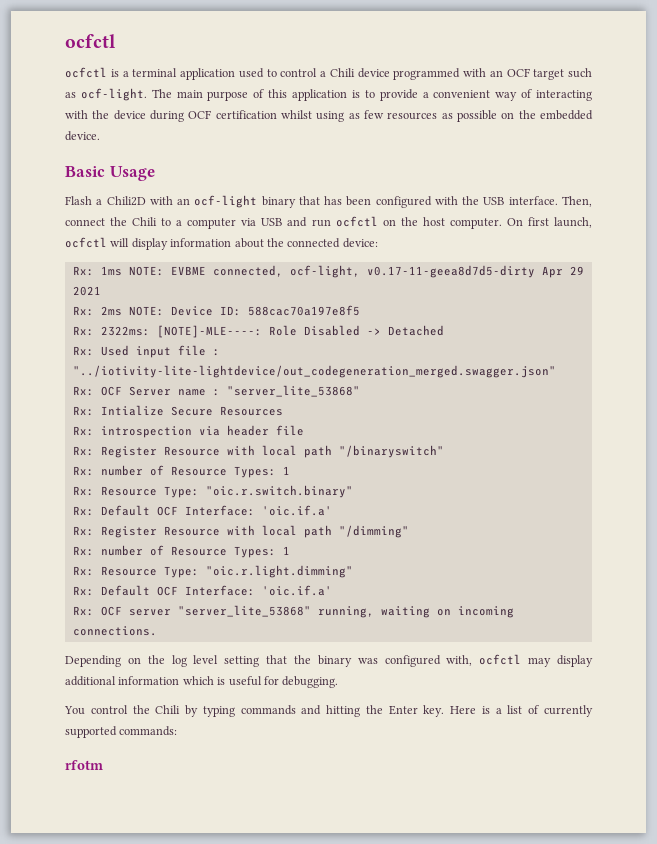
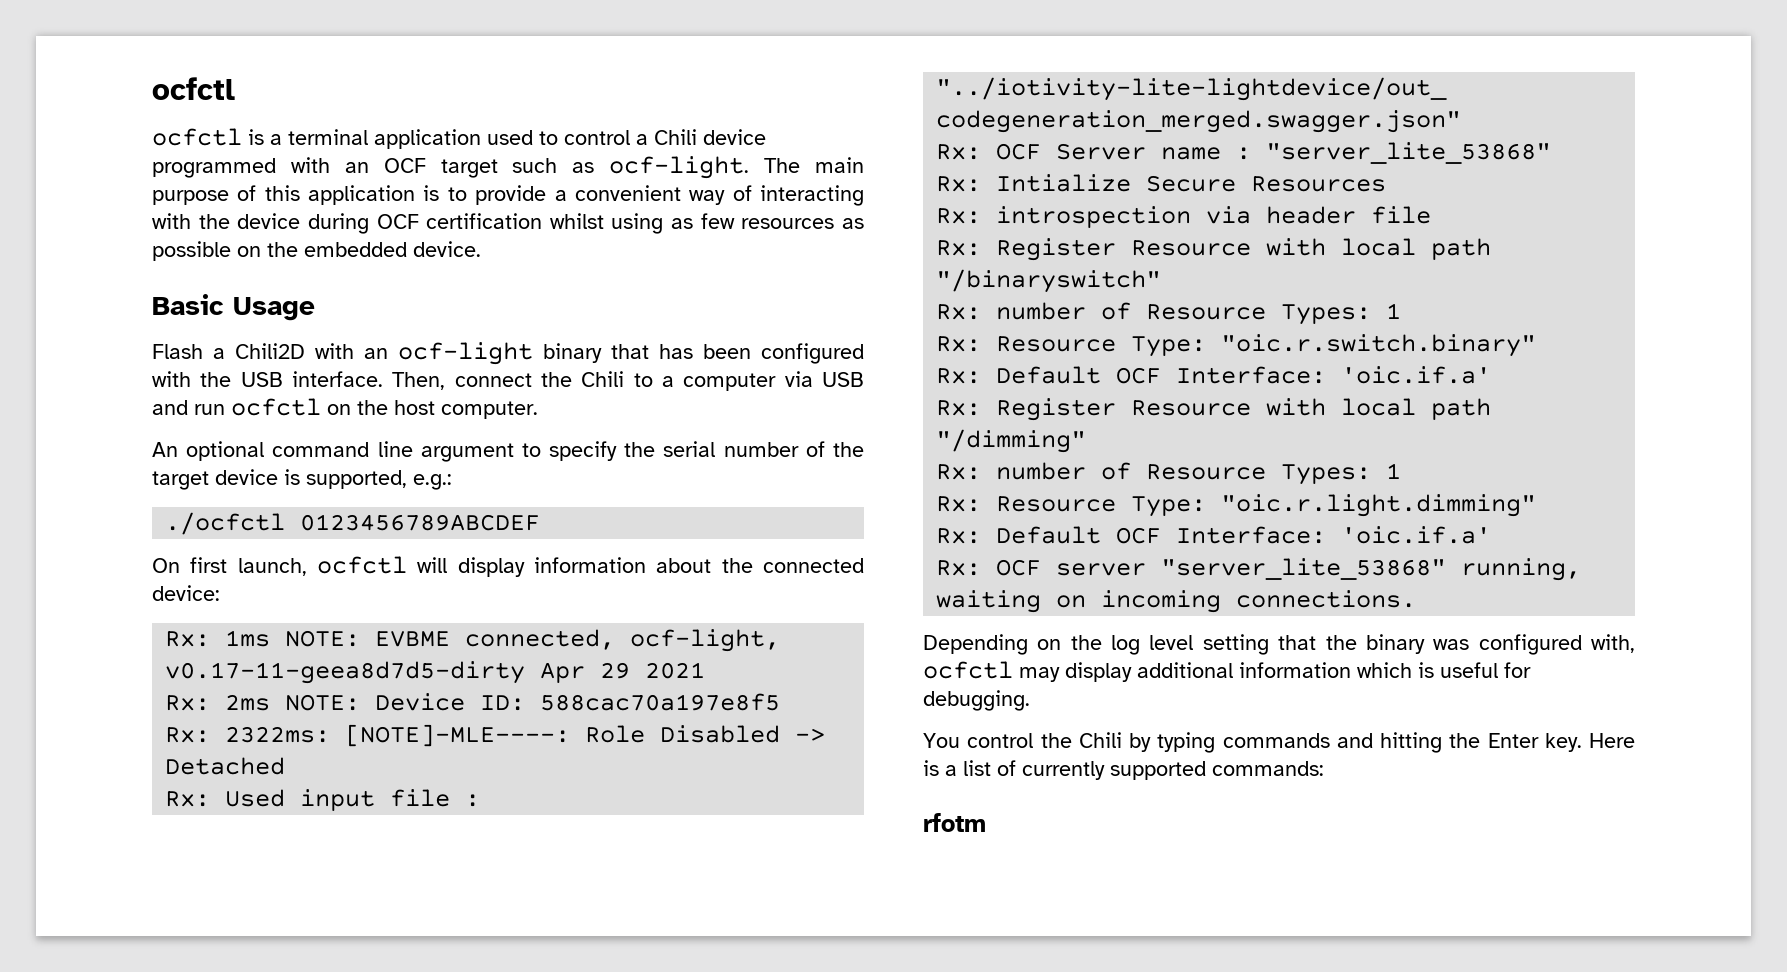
- Then, connect the Chili to a computer via USB and run ocfctl on the host computer. On first launch, ocfctl will display information about the connected device:
+ Then, connect the Chili to a computer via USB and run ocfctl on the host computer.
+ An optional command line argument to specify the serial number of the target device is supported, e.g.:
+ ./ocfctl 0123456789ABCDEF
+ On first launch, ocfctl will display information about the connected device:

